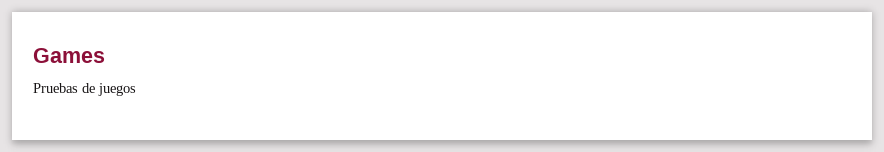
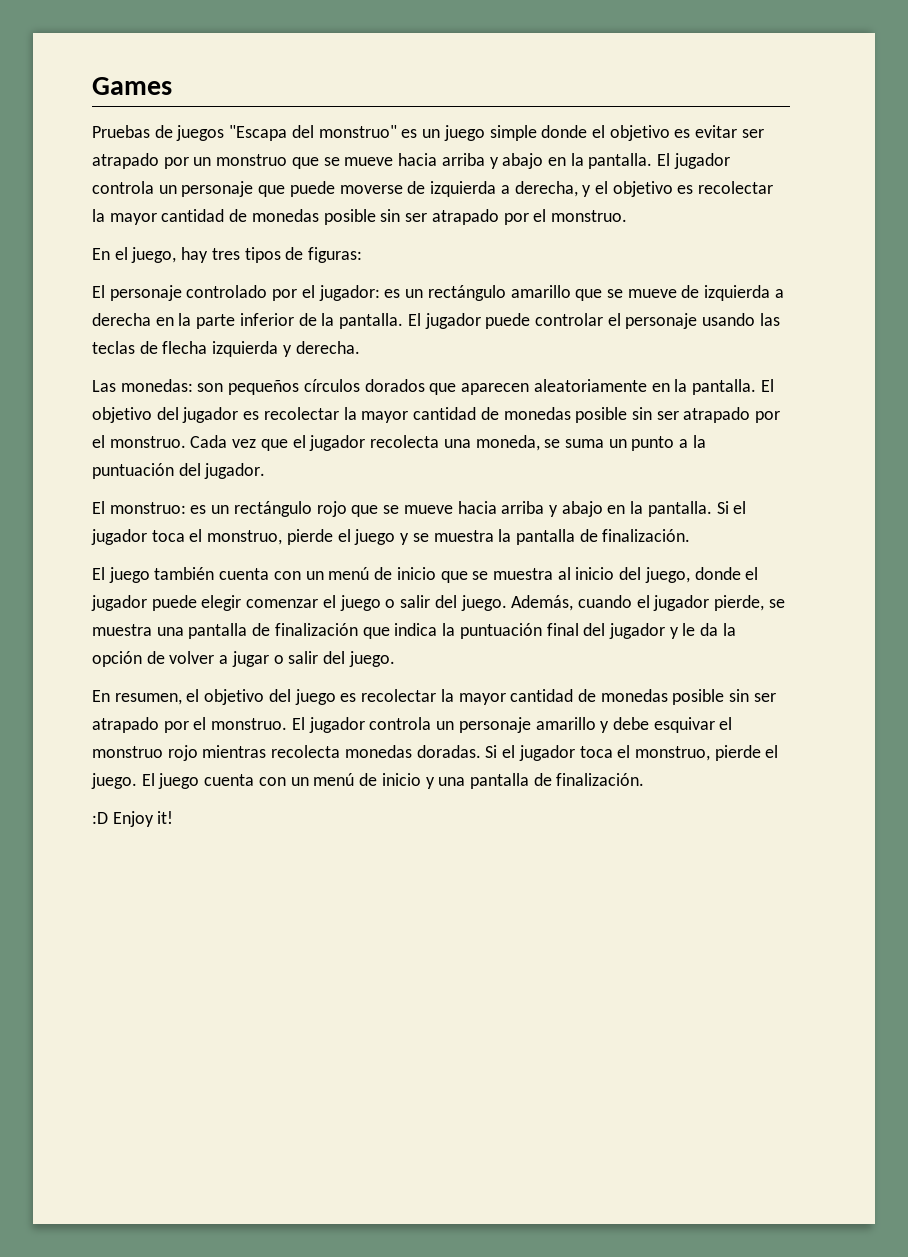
- Pruebas de juegos
+ Pruebas de juegos "Escapa del monstruo" es un juego simple donde el objetivo es evitar ser atrapado por un monstruo que se mueve hacia arriba y abajo en la pantalla. El jugador controla un personaje que puede moverse de izquierda a derecha, y el objetivo es recolectar la mayor cantidad de monedas posible sin ser atrapado por el monstruo.
+ En el juego, hay tres tipos de figuras:
+ El personaje controlado por el jugador: es un rectángulo amarillo que se mueve de izquierda a derecha en la parte inferior de la pantalla. El jugador puede controlar el personaje usando las teclas de flecha izquierda y derecha.
+ Las monedas: son pequeños círculos dorados que aparecen aleatoriamente en la pantalla. El objetivo del jugador es recolectar la mayor cantidad de monedas posible sin ser atrapado por el monstruo. Cada vez que el jugador recolecta una moneda, se suma un punto a la puntuación del jugador.
+ El monstruo: es un rectángulo rojo que se mueve hacia arriba y abajo en la pantalla. Si el jugador toca el monstruo, pierde el juego y se muestra la pantalla de finalización.
+ El juego también cuenta con un menú de inicio que se muestra al inicio del juego, donde el jugador puede elegir comenzar el juego o salir del juego. Además, cuando el jugador pierde, se muestra una pantalla de finalización que indica la puntuación final del jugador y le da la opción de volver a jugar o salir del juego.
+ En resumen, el objetivo del juego es recolectar la mayor cantidad de monedas posible sin ser atrapado por el monstruo. El jugador controla un personaje amarillo y debe esquivar el monstruo rojo mientras recolecta monedas doradas. Si el jugador toca el monstruo, pierde el juego. El juego cuenta con un menú de inicio y una pantalla de finalización.
+ :D Enjoy it!

